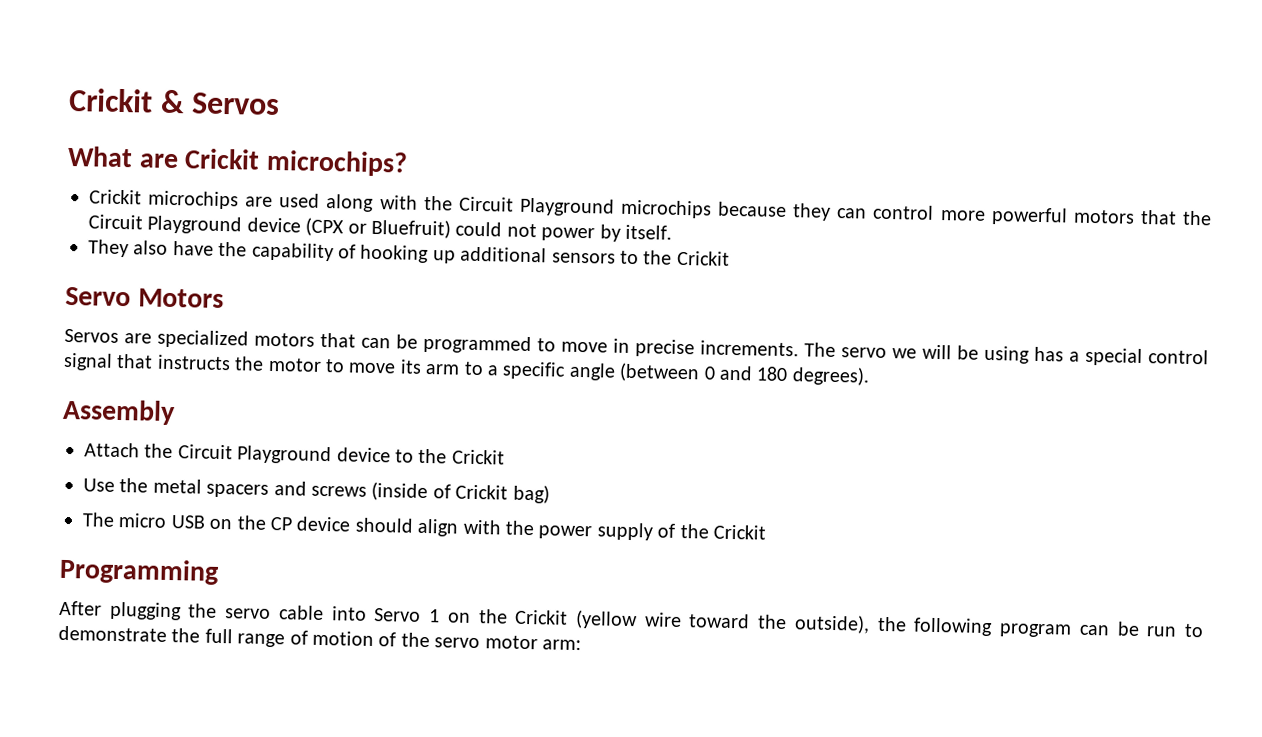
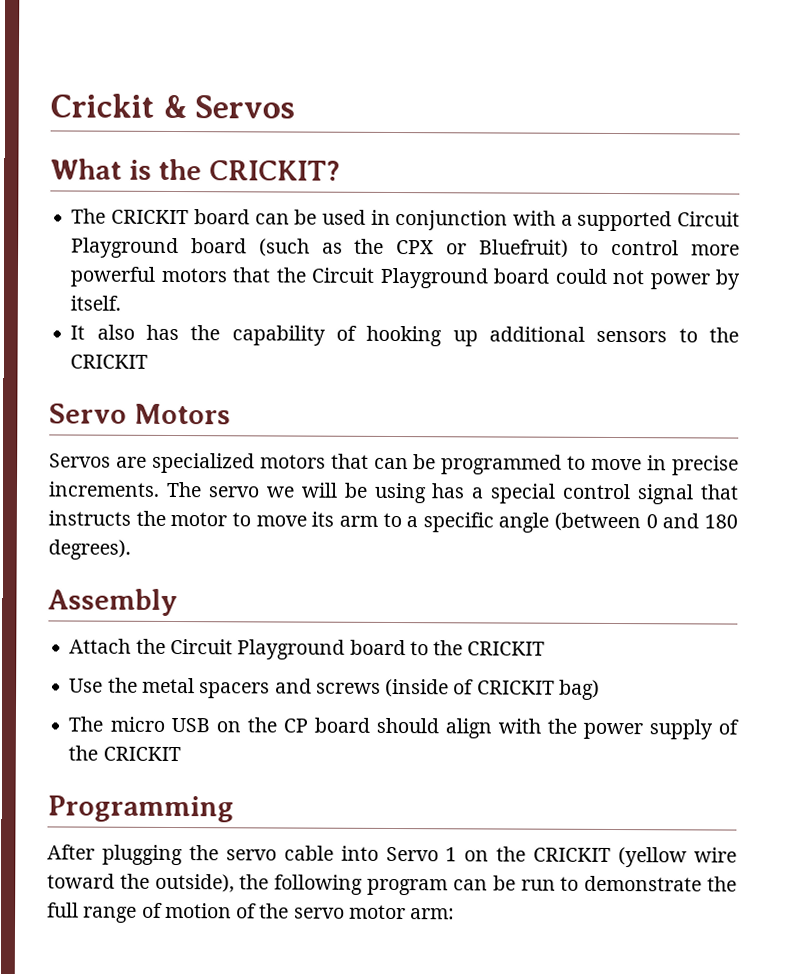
- What are Crickit microchips?
- Crickit microchips are used along with the Circuit Playground microchips because they can control more powerful motors that the Circuit Playground device (CPX or Bluefruit) could not power by itself.
+ What is the CRICKIT?
+ The CRICKIT board can be used in conjunction with a supported Circuit Playground board (such as the CPX or Bluefruit) to control more powerful motors that the Circuit Playground board could not power by itself.
- They also have the capability of hooking up additional sensors to the Crickit
+ It also has the capability of hooking up additional sensors to the CRICKIT
- Attach the Circuit Playground device to the Crickit
+ Attach the Circuit Playground board to the CRICKIT
- Use the metal spacers and screws (inside of Crickit bag)
+ Use the metal spacers and screws (inside of CRICKIT bag)
- The micro USB on the CP device should align with the power supply of the Crickit
+ The micro USB on the CP board should align with the power supply of the CRICKIT
- After plugging the servo cable into Servo 1 on the Crickit (yellow wire toward the outside), the following program can be run to demonstrate the full range of motion of the servo motor arm:
+ After plugging the servo cable into Servo 1 on the CRICKIT (yellow wire toward the outside), the following program can be run to demonstrate the full range of motion of the servo motor arm:

